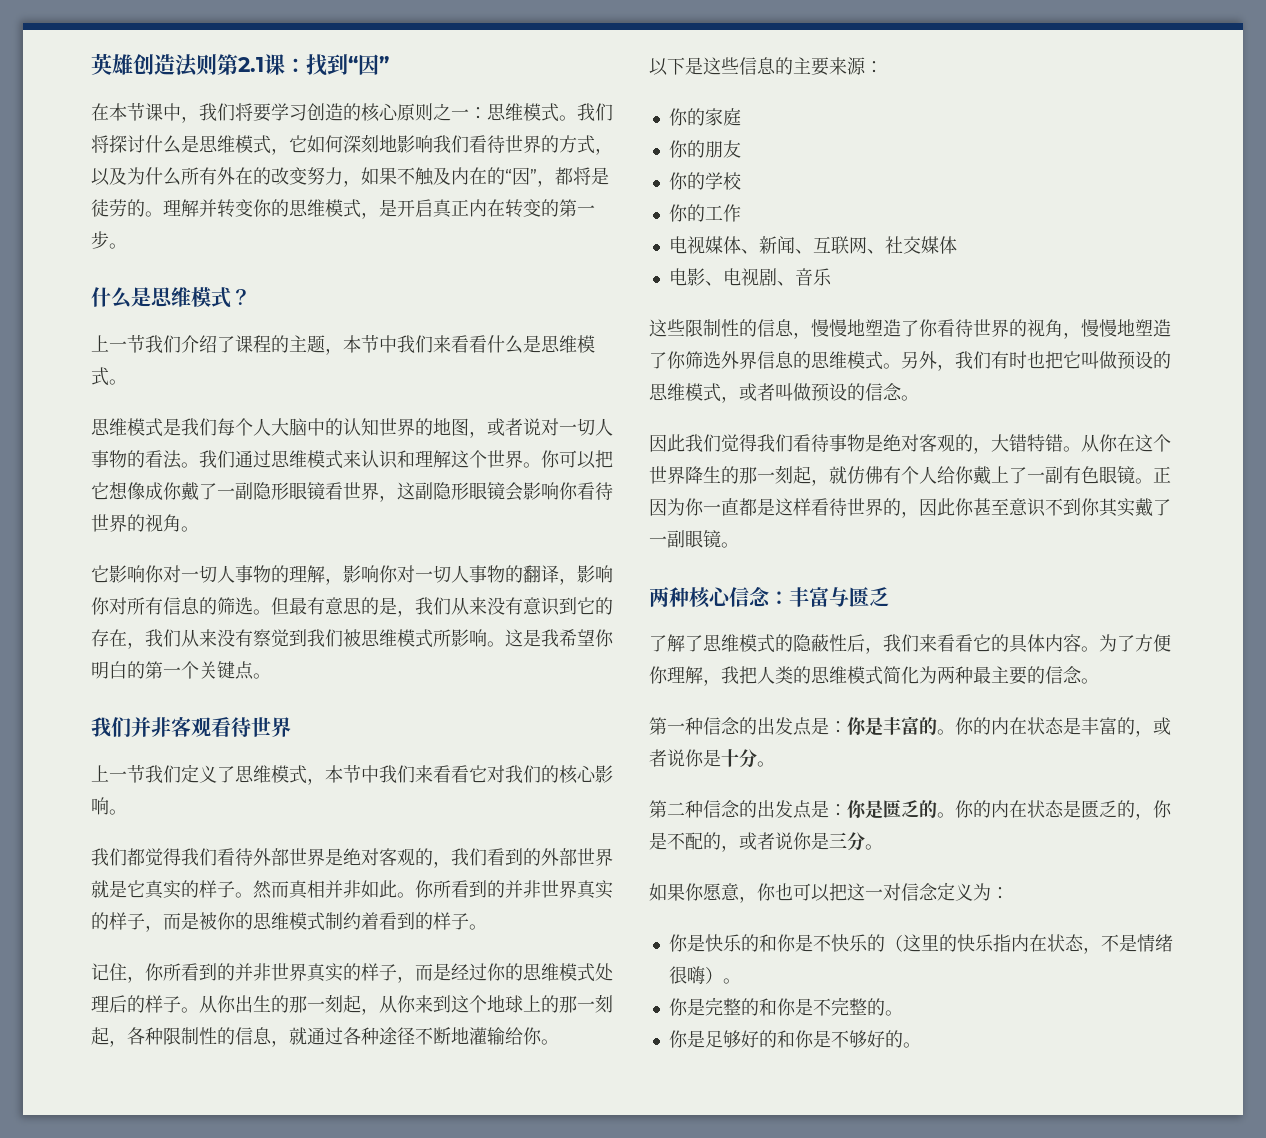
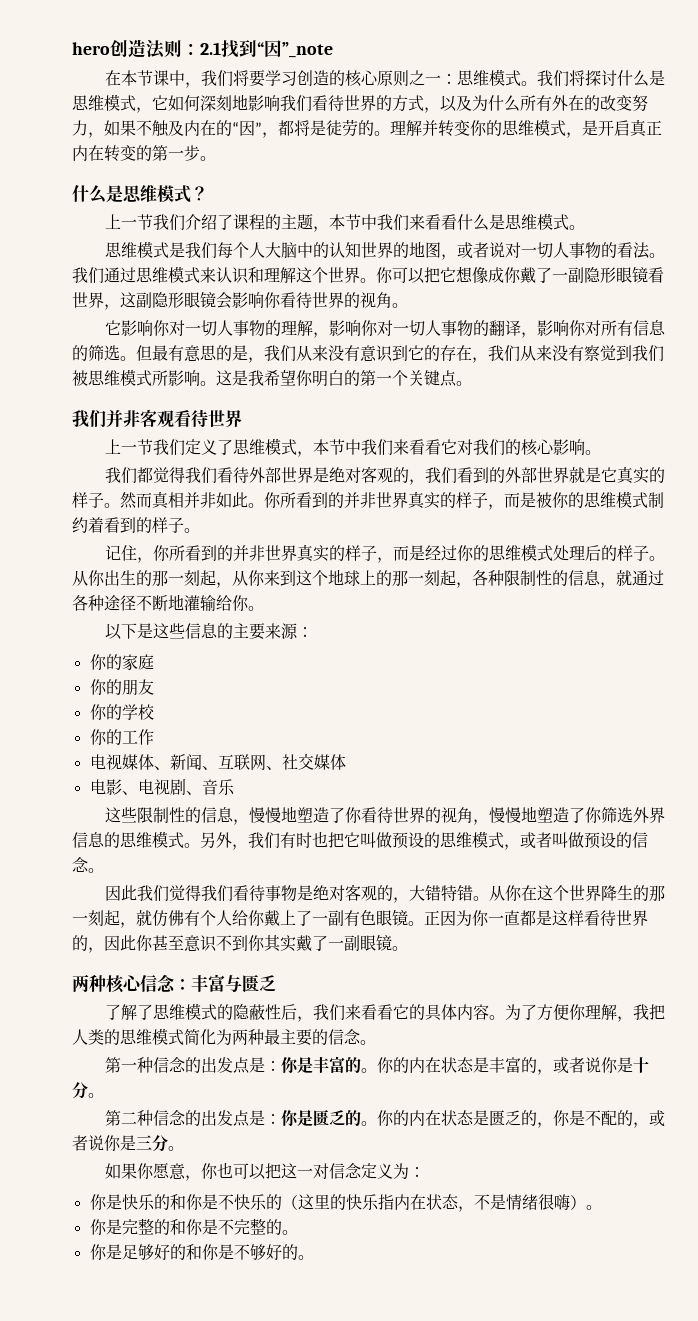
- 英雄创造法则第2.1课：找到“因”
+ hero创造法则：2.1找到“因”_note

